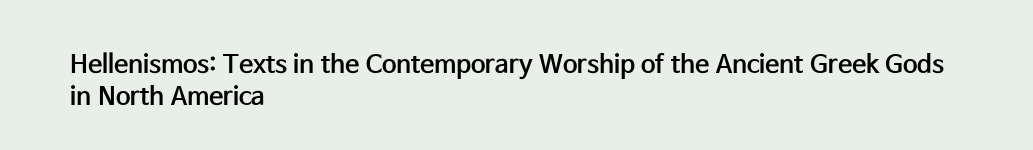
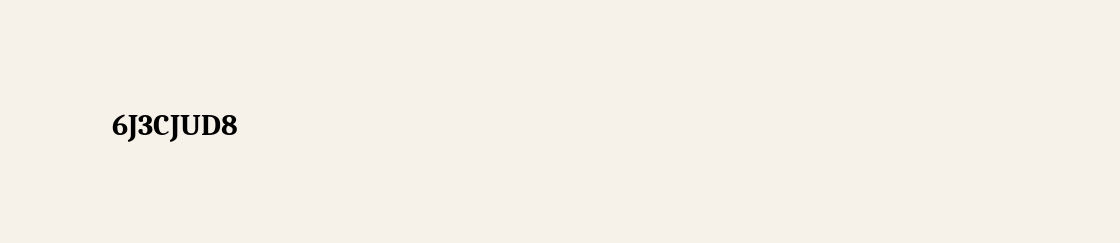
- Hellenismos: Texts in the Contemporary Worship of the Ancient Greek Gods in North America
+ 6J3CJUD8

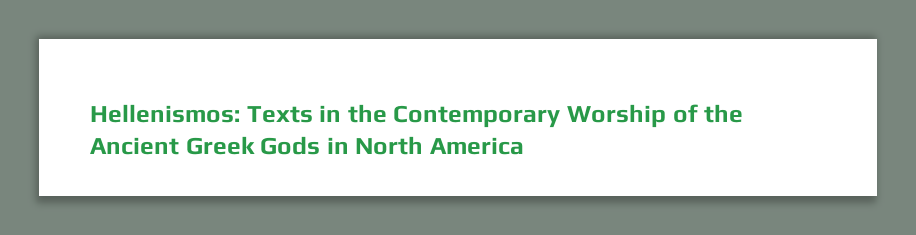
- 6J3CJUD8
+ Hellenismos: Texts in the Contemporary Worship of the Ancient Greek Gods in North America

